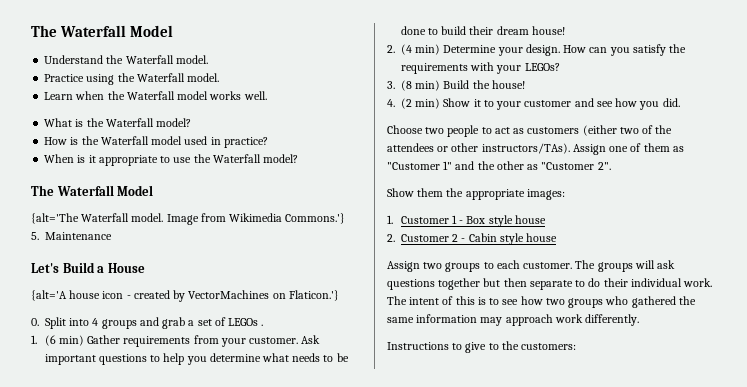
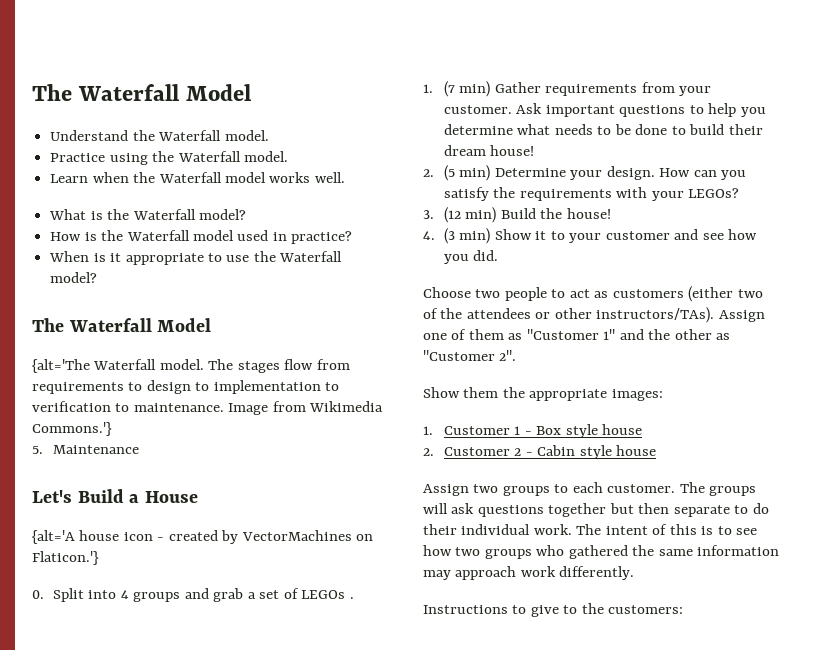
+ The stages flow from requirements to design to implementation to verification to maintenance.
- 1. (6 min) Gather requirements from your customer.
+ 1. (7 min) Gather requirements from your customer.
- 2. (4 min) Determine your design.
+ 2. (5 min) Determine your design.
- 3. (8 min) Build the house!
+ 3. (12 min) Build the house!
- 4. (2 min) Show it to your customer and see how you did.
+ 4. (3 min) Show it to your customer and see how you did.

